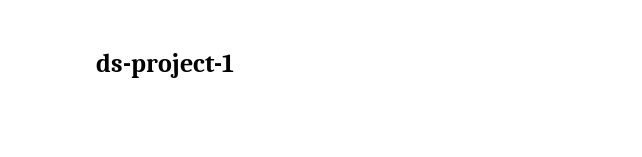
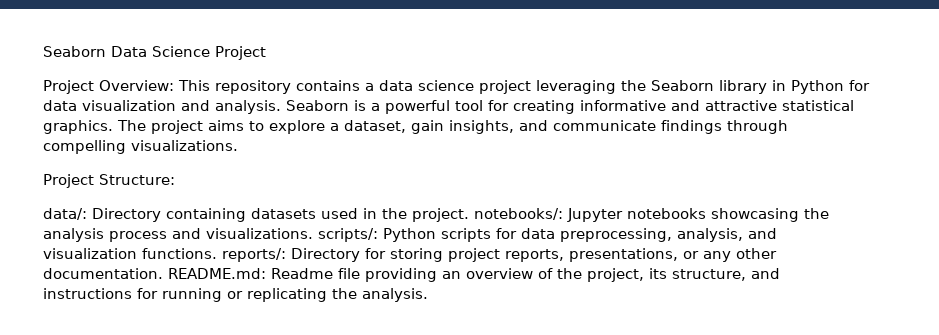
- ds-project-1
+ Seaborn Data Science Project
+ Project Overview: This repository contains a data science project leveraging the Seaborn library in Python for data visualization and analysis. Seaborn is a powerful tool for creating informative and attractive statistical graphics. The project aims to explore a dataset, gain insights, and communicate findings through compelling visualizations.
+ Project Structure:
+ data/: Directory containing datasets used in the project. notebooks/: Jupyter notebooks showcasing the analysis process and visualizations. scripts/: Python scripts for data preprocessing, analysis, and visualization functions. reports/: Directory for storing project reports, presentations, or any other documentation. README.md: Readme file providing an overview of the project, its structure, and instructions for running or replicating the analysis.

